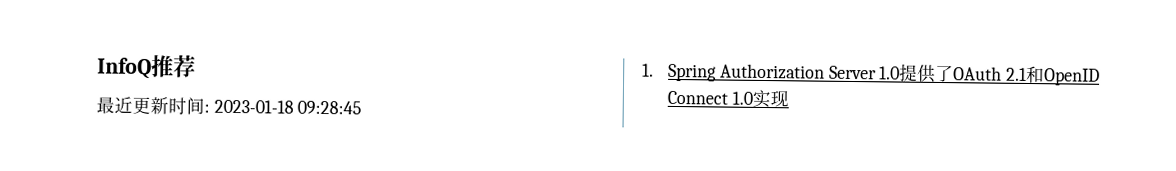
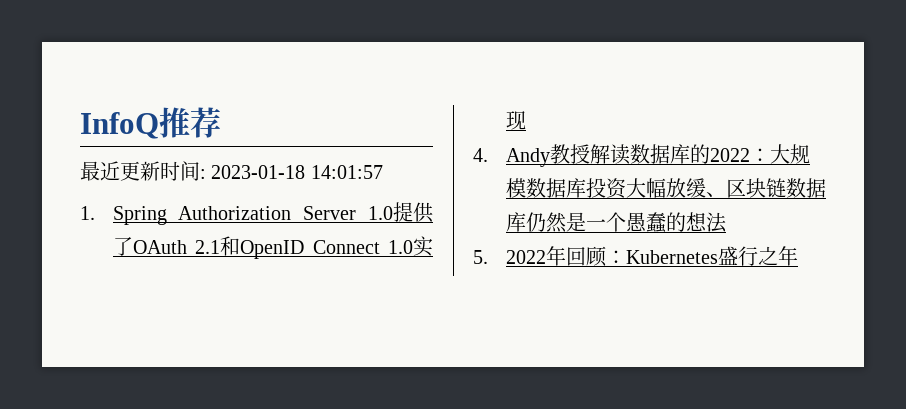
- 最近更新时间: 2023-01-18 09:28:45
+ 最近更新时间: 2023-01-18 14:01:57
+ 4. Andy教授解读数据库的2022：大规模数据库投资大幅放缓、区块链数据库仍然是一个愚蠢的想法
+ 5. 2022年回顾：Kubernetes盛行之年

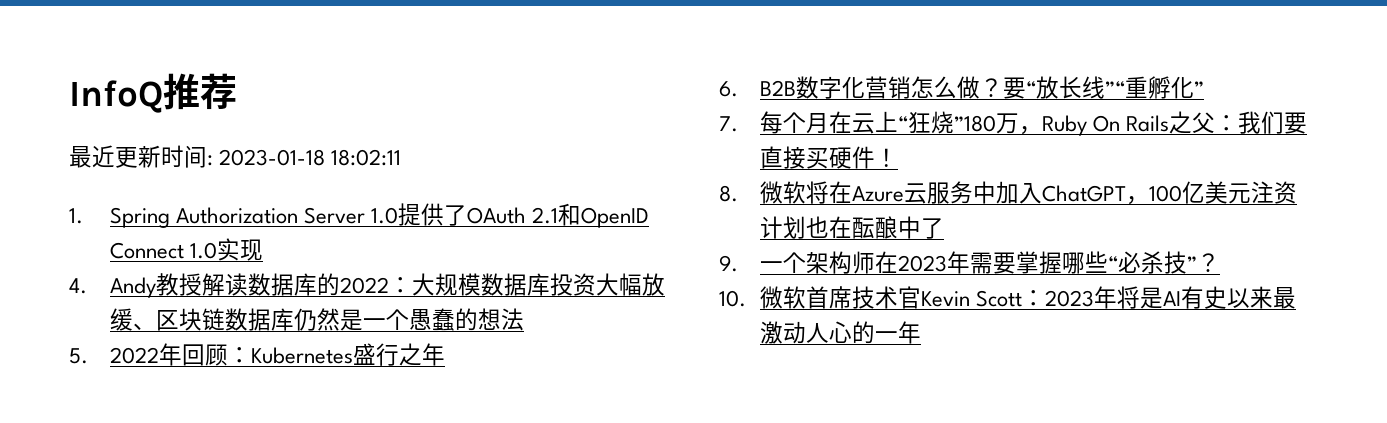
- 最近更新时间: 2023-01-18 14:01:57
+ 最近更新时间: 2023-01-18 18:02:11
+ 6. B2B数字化营销怎么做？要“放长线”“重孵化”
+ 7.每个月在云上“狂烧”180万，Ruby On Rails之父：我们要直接买硬件！
+ 8.微软将在Azure云服务中加入ChatGPT，100亿美元注资计划也在酝酿中了
+ 9.一个架构师在2023年需要掌握哪些“必杀技”？
+ 10.微软首席技术官Kevin Scott：2023年将是AI有史以来最激动人心的一年

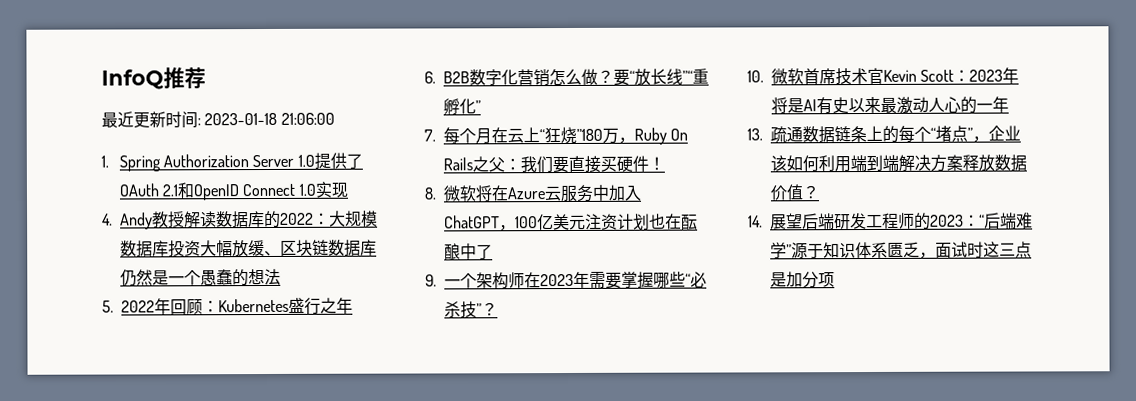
- 最近更新时间: 2023-01-18 18:02:11
+ 最近更新时间: 2023-01-18 21:06:00
+ 13.疏通数据链条上的每个“堵点”，企业该如何利用端到端解决方案释放数据价值？
+ 14.展望后端研发工程师的2023：“后端难学”源于知识体系匮乏，面试时这三点是加分项

